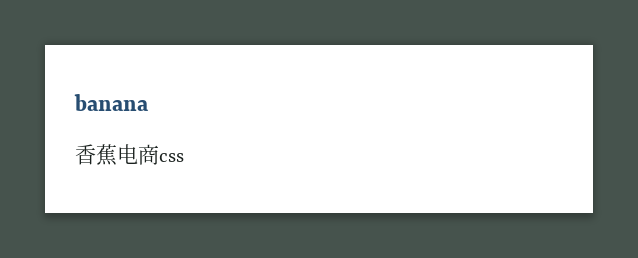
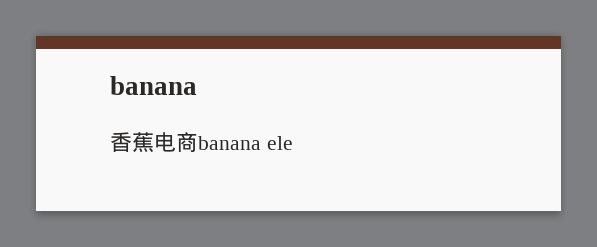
- 香蕉电商css
+ 香蕉电商banana ele

